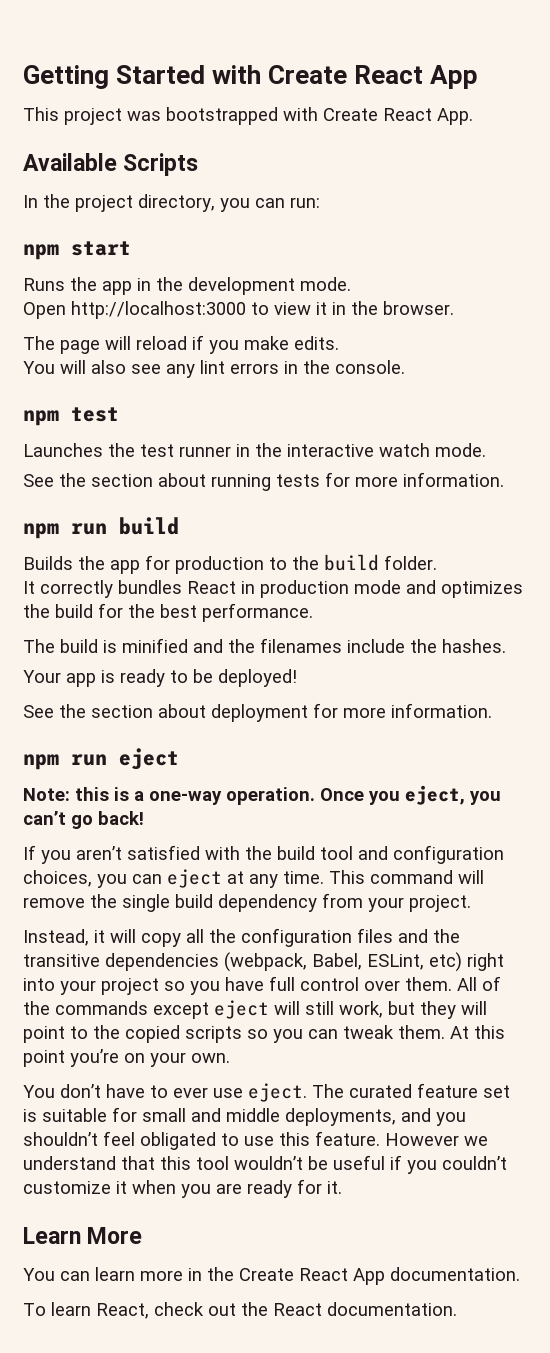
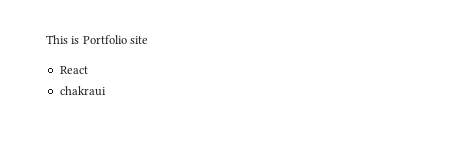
- Getting Started with Create React App
- This project was bootstrapped with Create React App.
- Available Scripts
- In the project directory, you can run:
- npm start
- Runs the app in the development mode.
- Open http://localhost:3000 to view it in the browser.
- The page will reload if you make edits.
- You will also see any lint errors in the console.
- npm test
- Launches the test runner in the interactive watch mode.
- See the section about running tests for more information.
- npm run build
- Builds the app for production to the build folder.
- It correctly bundles React in production mode and optimizes the build for the best performance.
- The build is minified and the filenames include the hashes.
- Your app is ready to be deployed!
- See the section about deployment for more information.
- npm run eject
- Note: this is a one-way operation. Once you eject, you can’t go back!
- If you aren’t satisfied with the build tool and configuration choices, you can eject at any time. This command will remove the single build dependency from your project.
- Instead, it will copy all the configuration files and the transitive dependencies (webpack, Babel, ESLint, etc) right into your project so you have full control over them. All of the commands except eject will still work, but they will point to the copied scripts so you can tweak them. At this point you’re on your own.
- You don’t have to ever use eject. The curated feature set is suitable for small and middle deployments, and you shouldn’t feel obligated to use this feature. However we understand that this tool wouldn’t be useful if you couldn’t customize it when you are ready for it.
- Learn More
- You can learn more in the Create React App documentation.
- To learn React, check out the React documentation.
+ This is Portfolio site
+ React
+ chakraui

